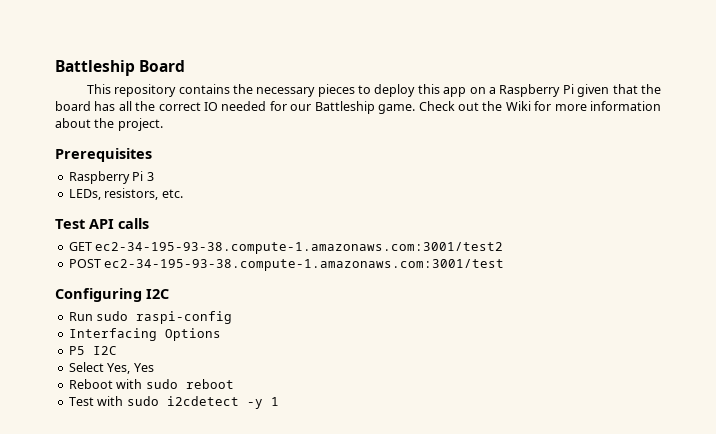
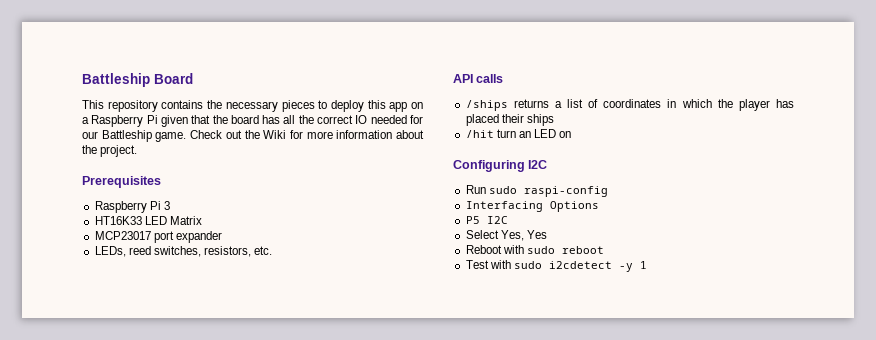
+ HT16K33 LED Matrix
+ MCP23017 port expander
- LEDs, resistors, etc.
+ LEDs, reed switches, resistors, etc.
- Test API calls
+ API calls
- GET ec2-34-195-93-38.compute-1.amazonaws.com:3001/test2
- POST ec2-34-195-93-38.compute-1.amazonaws.com:3001/test
+ /ships returns a list of coordinates in which the player has placed their ships
+ /hit turn an LED on

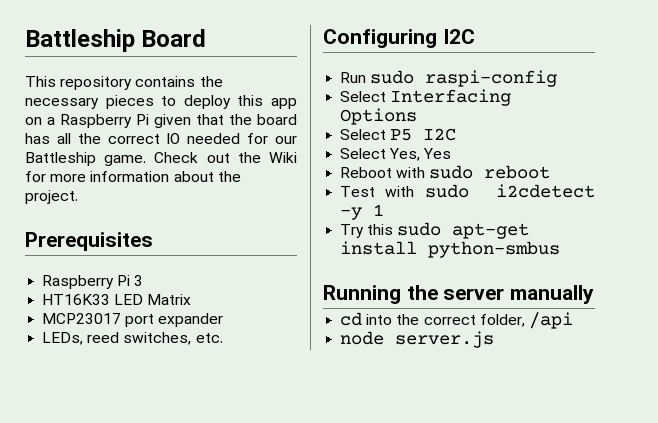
- LEDs, reed switches, resistors, etc.
+ LEDs, reed switches, etc.
- API calls
- /ships returns a list of coordinates in which the player has placed their ships
- /hit turn an LED on
- Interfacing Options
+ Select Interfacing Options
- P5 I2C
+ Select P5 I2C
+ Try this sudo apt-get install python-smbus
+ Running the server manually
+ cd into the correct folder, /api
+ node server.js

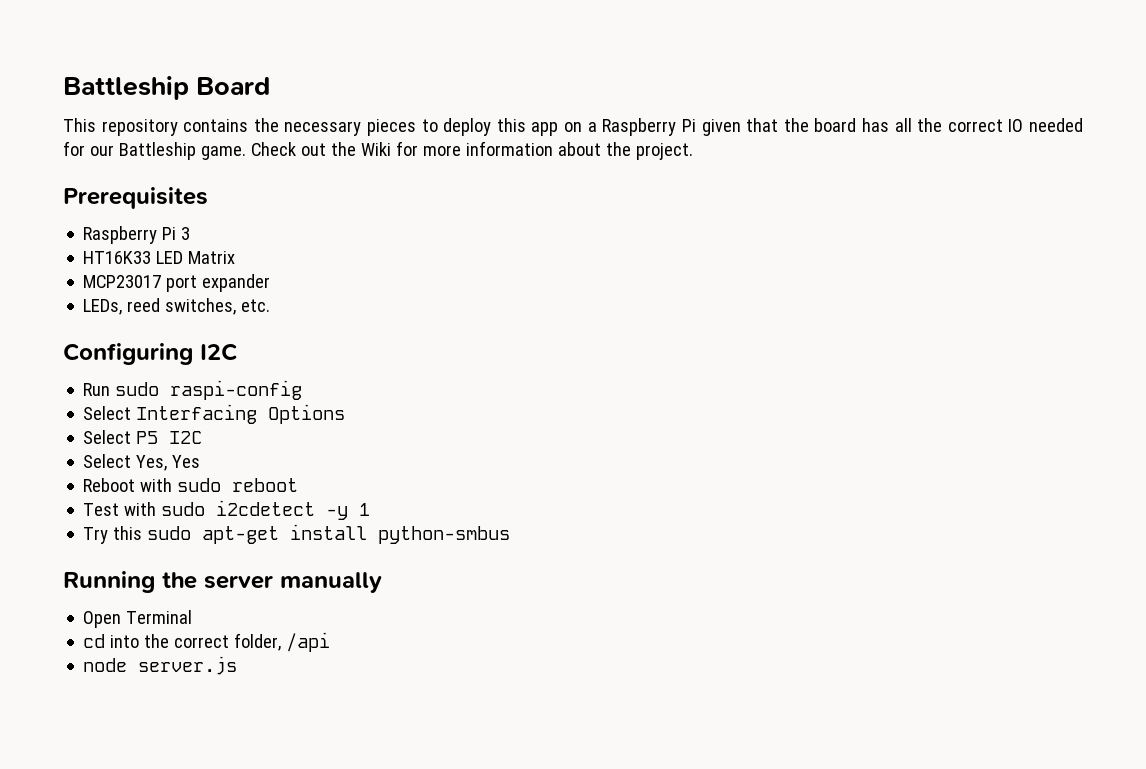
+ Open Terminal

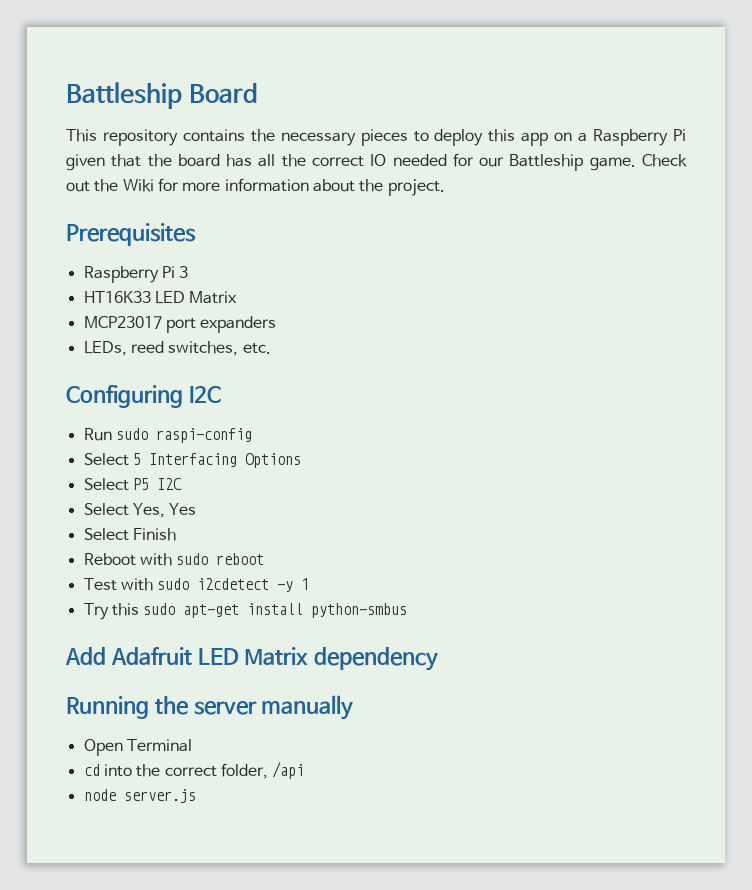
- MCP23017 port expander
+ MCP23017 port expanders
- Select Interfacing Options
+ Select 5 Interfacing Options
+ Select Finish
+ Add Adafruit LED Matrix dependency

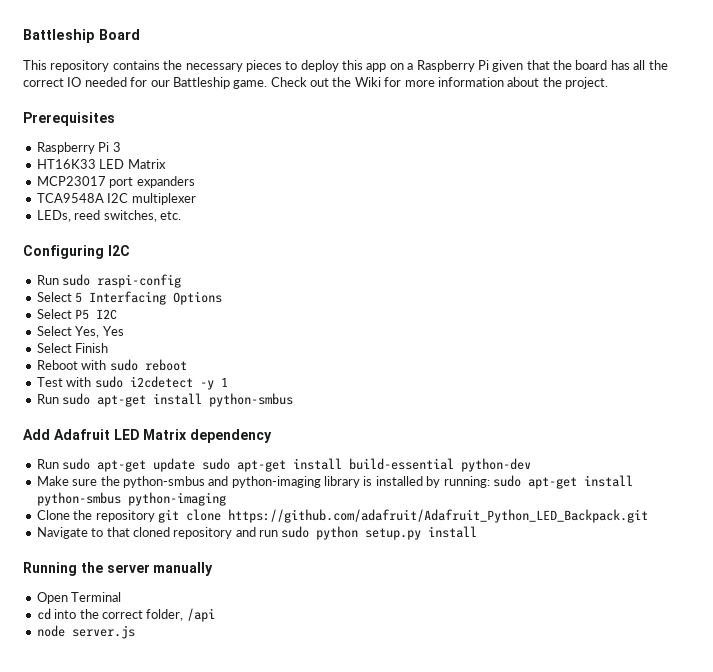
+ TCA9548A I2C multiplexer
- Try this sudo apt-get install python-smbus
+ Run sudo apt-get install python-smbus
+ Run sudo apt-get update sudo apt-get install build-essential python-dev
+ Make sure the python-smbus and python-imaging library is installed by running: sudo apt-get install python-smbus python-imaging
+ Clone the repository git clone https://github.com/adafruit/Adafruit_Python_LED_Backpack.git
+ Navigate to that cloned repository and run sudo python setup.py install

